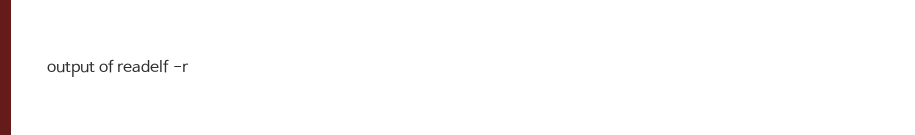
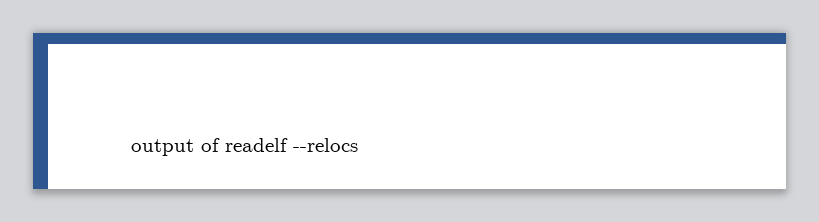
- output of readelf -r
+ output of readelf --relocs

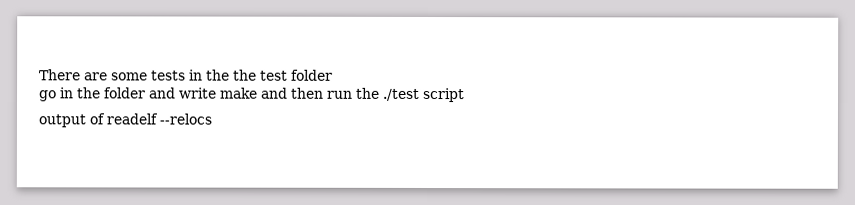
+ There are some tests in the the test folder
+ go in the folder and write make and then run the ./test script

